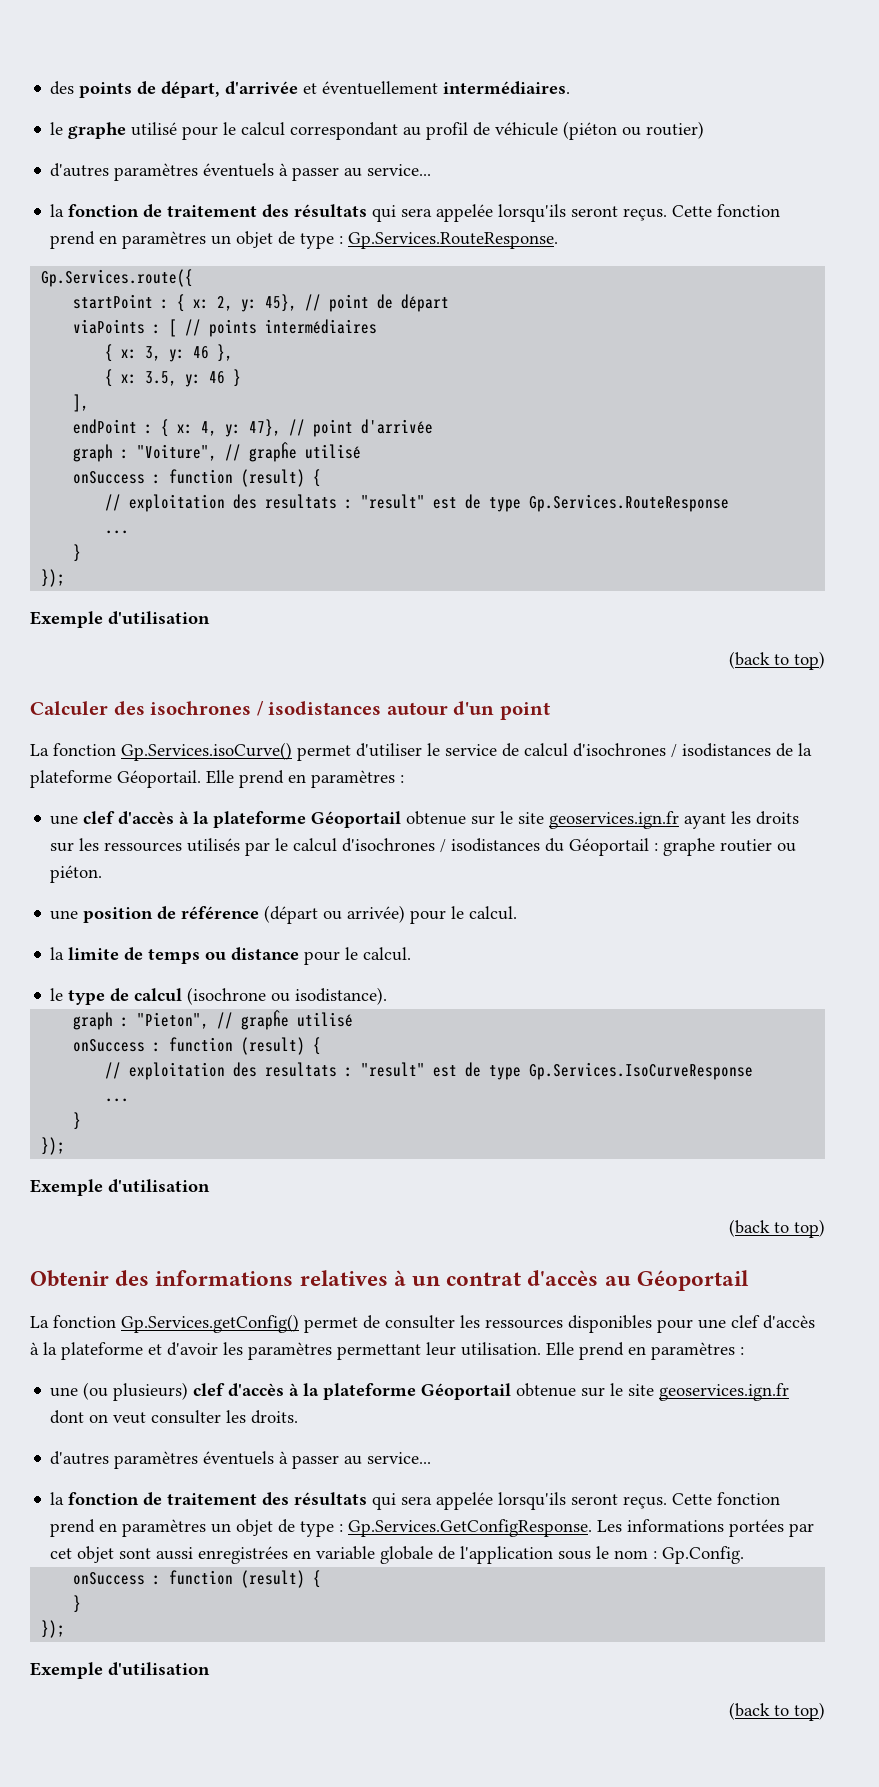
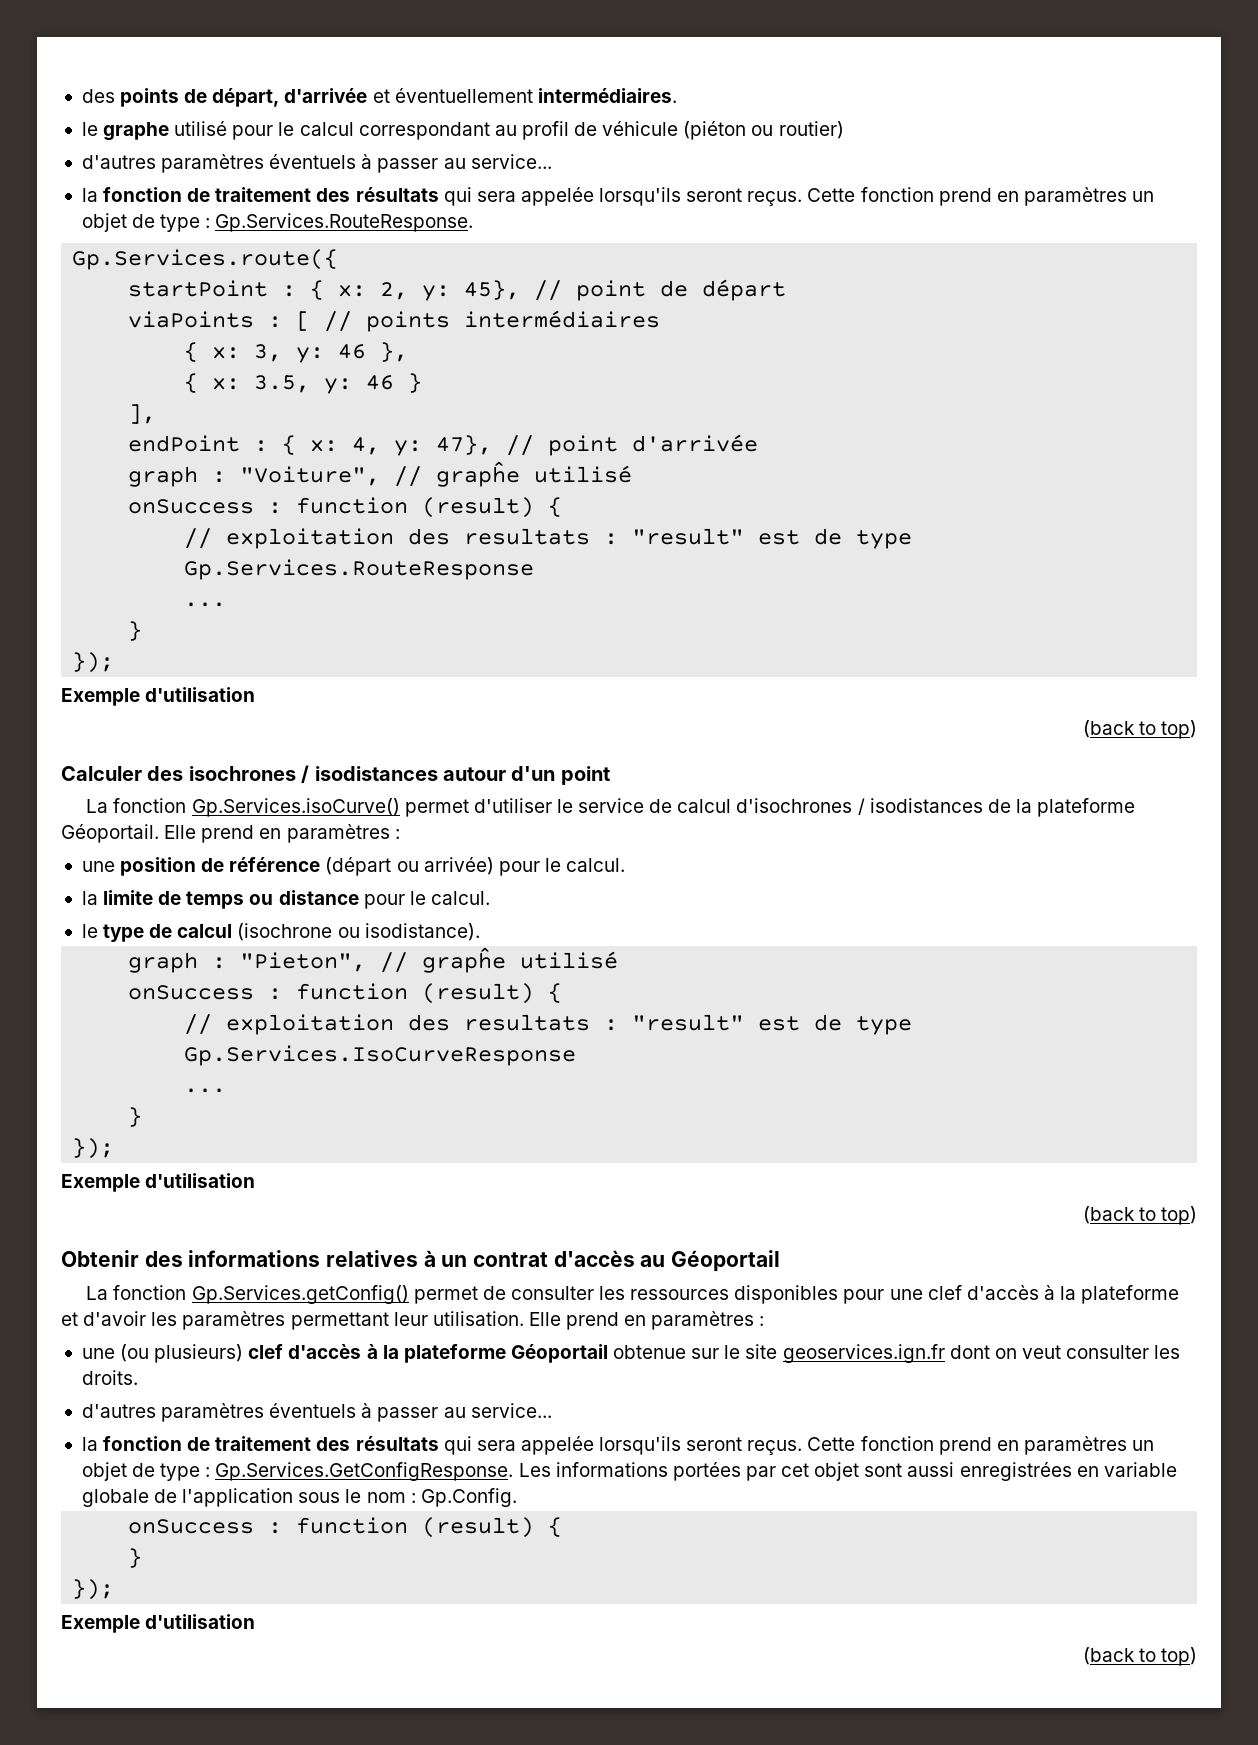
- une clef d'accès à la plateforme Géoportail obtenue sur le site geoservices.ign.fr ayant les droits sur les ressources utilisés par le calcul d'isochrones / isodistances du Géoportail : graphe routier ou piéton.

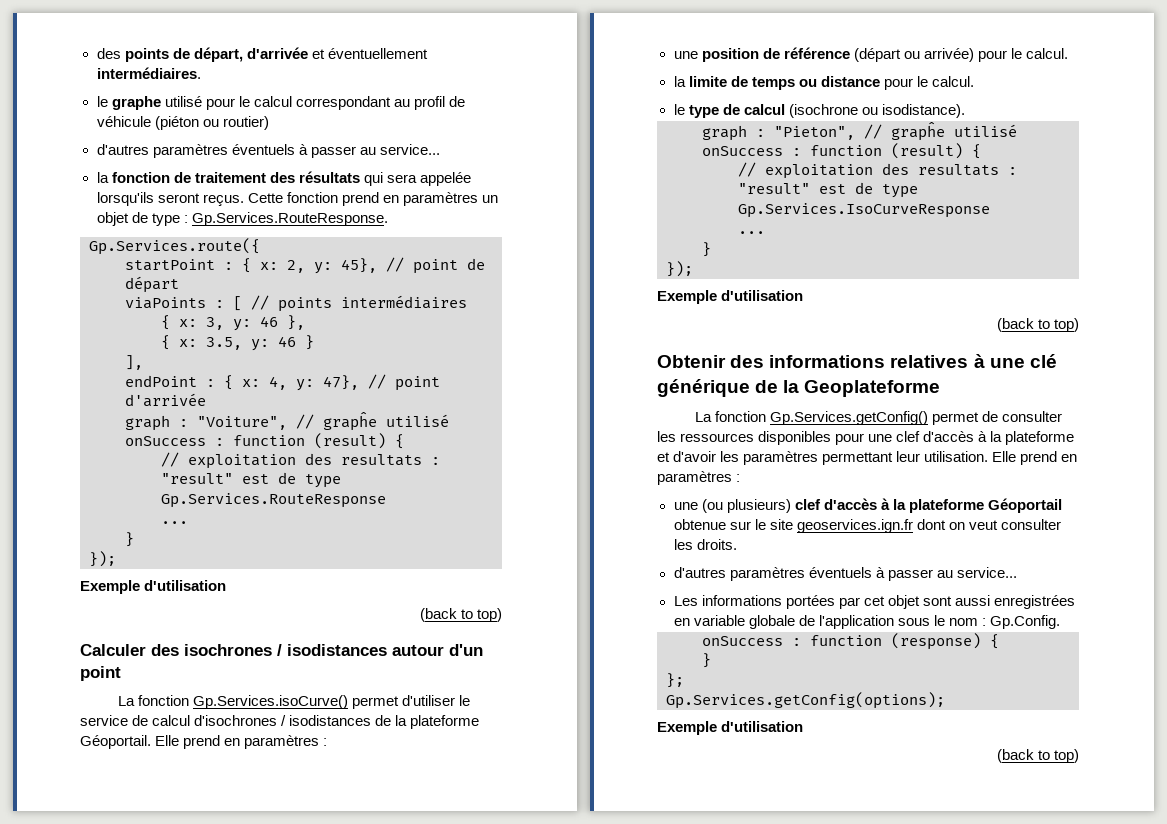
- Obtenir des informations relatives à un contrat d'accès au Géoportail
+ Obtenir des informations relatives à une clé générique de la Geoplateforme
- la fonction de traitement des résultats qui sera appelée lorsqu'ils seront reçus. Cette fonction prend en paramètres un objet de type : Gp.Services.GetConfigResponse. Les informations portées par cet objet sont aussi enregistrées en variable globale de l'application sous le nom : Gp.Config.
- onSuccess : function (result) {
+ Les informations portées par cet objet sont aussi enregistrées en variable globale de l'application sous le nom : Gp.Config.
+ onSuccess : function (response) {
  }
- });
+ };
+ Gp.Services.getConfig(options);

